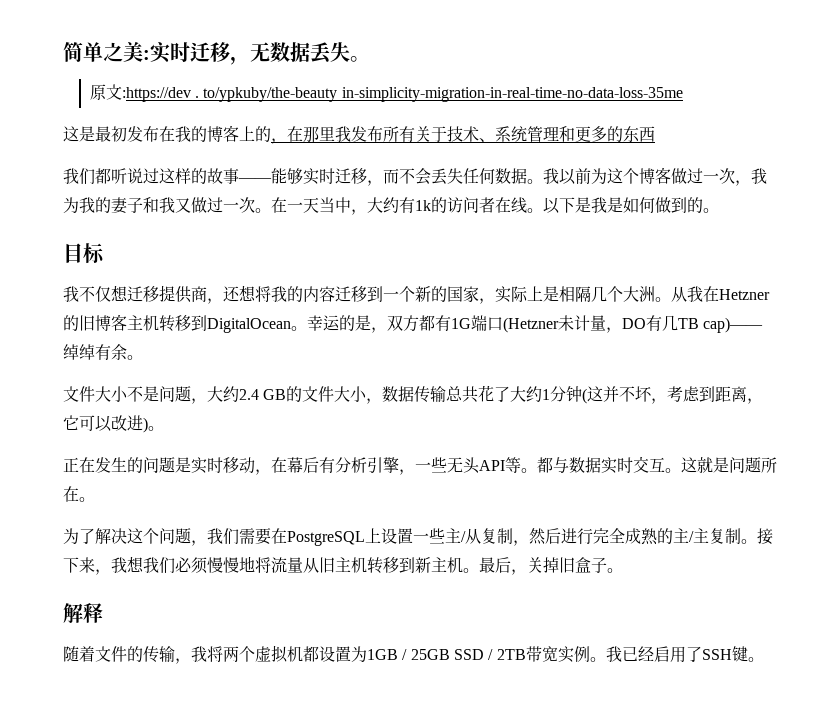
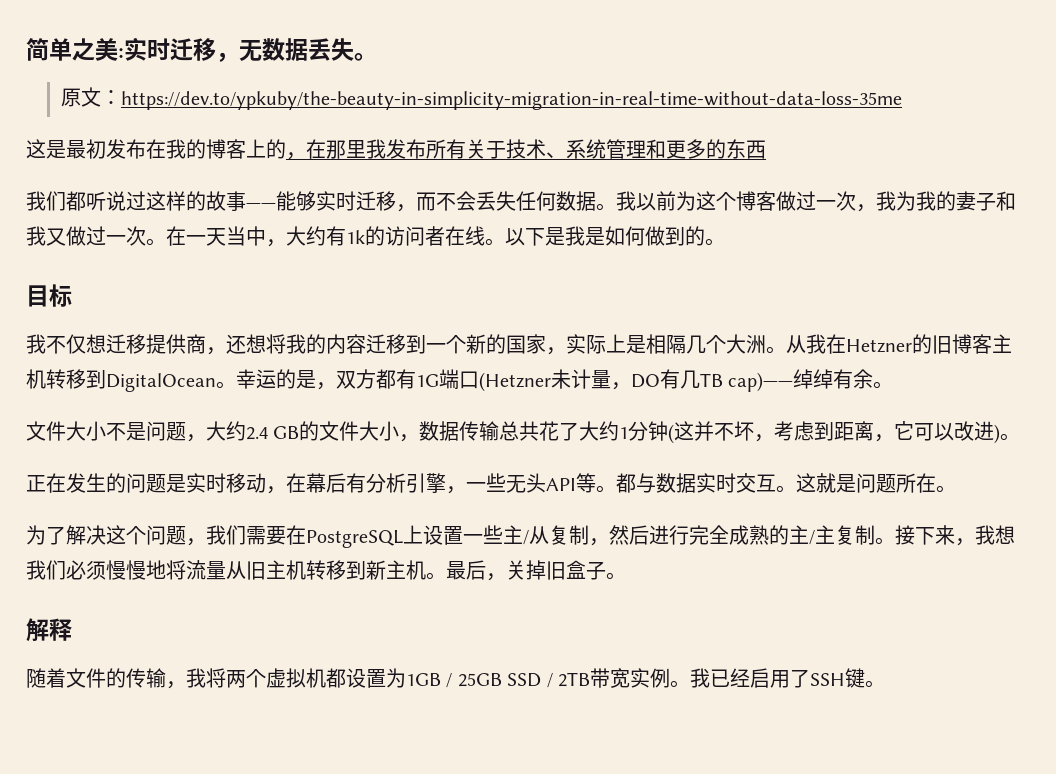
- 原文:https://dev . to/ypkuby/the-beauty in-simplicity-migration-in-real-time-no-data-loss-35me
+ 原文：https://dev.to/ypkuby/the-beauty-in-simplicity-migration-in-real-time-without-data-loss-35me

